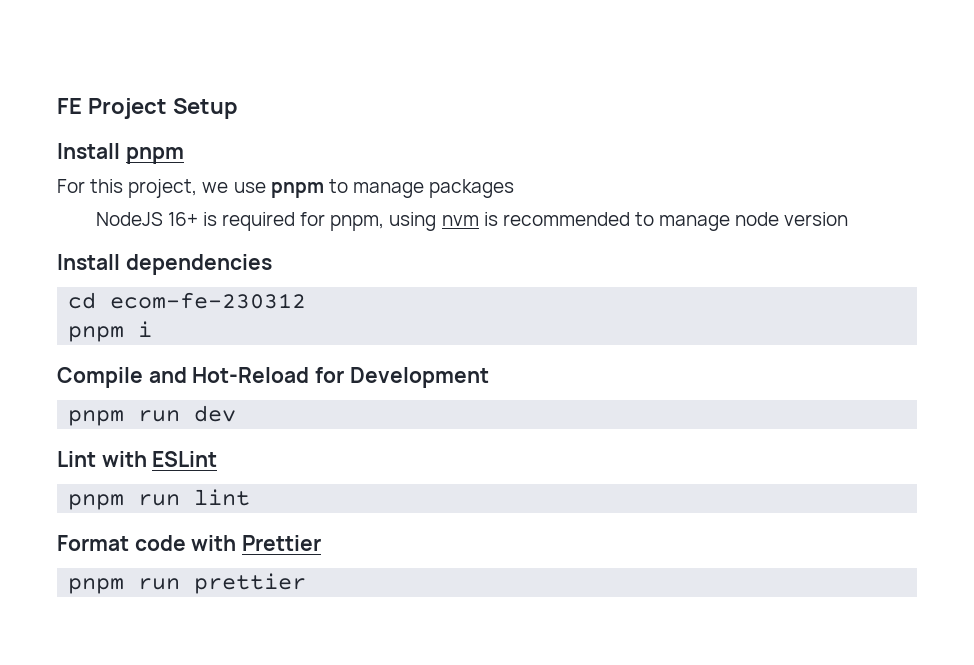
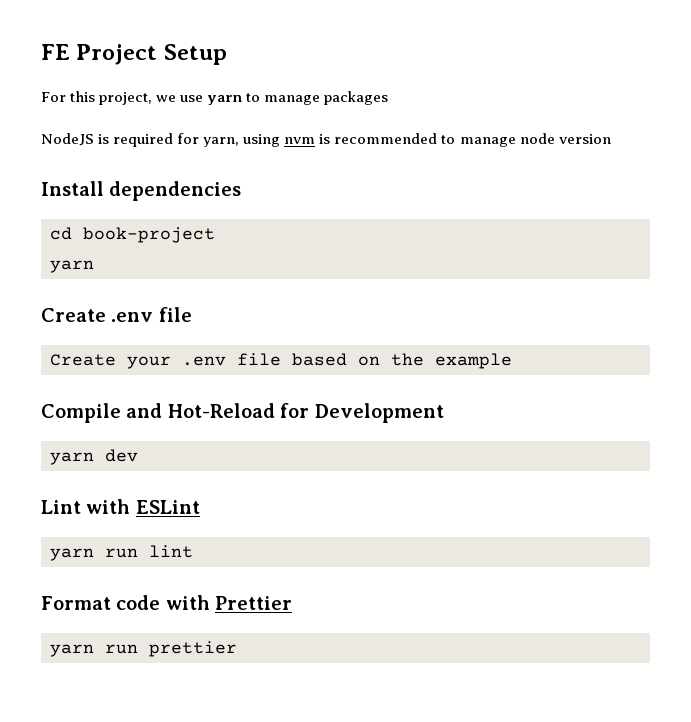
- Install pnpm
- For this project, we use pnpm to manage packages
+ For this project, we use yarn to manage packages
- NodeJS 16+ is required for pnpm, using nvm is recommended to manage node version
+ NodeJS is required for yarn, using nvm is recommended to manage node version
- cd ecom-fe-230312
- pnpm i
+ cd book-project
+ yarn
+ Create .env file
+ Create your .env file based on the example
- pnpm run dev
+ yarn dev
- pnpm run lint
+ yarn run lint
- pnpm run prettier
+ yarn run prettier

